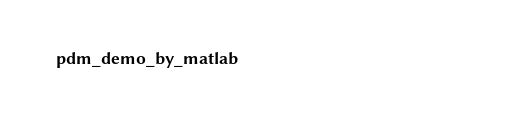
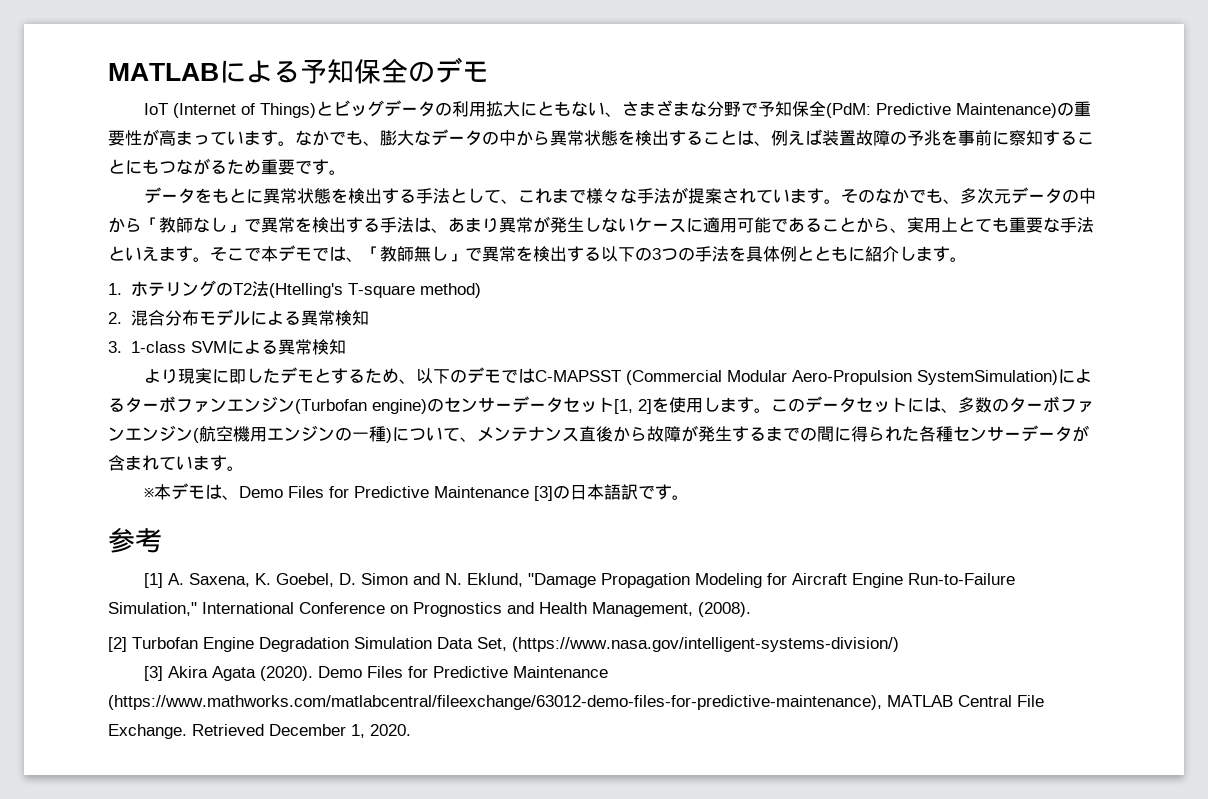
- pdm_demo_by_matlab
+ MATLABによる予知保全のデモ
+ IoT (Internet of Things)とビッグデータの利用拡大にともない、さまざまな分野で予知保全(PdM: Predictive Maintenance)の重要性が高まっています。なかでも、膨大なデータの中から異常状態を検出することは、例えば装置故障の予兆を事前に察知することにもつながるため重要です。
+ データをもとに異常状態を検出する手法として、これまで様々な手法が提案されています。そのなかでも、多次元データの中から「教師なし」で異常を検出する手法は、あまり異常が発生しないケースに適用可能であることから、実用上とても重要な手法といえます。そこで本デモでは、「教師無し」で異常を検出する以下の3つの手法を具体例とともに紹介します。
+ 1.ホテリングのT2法(Htelling's T-square method)
+ 2.混合分布モデルによる異常検知
+ 3. 1-class SVMによる異常検知
+ より現実に即したデモとするため、以下のデモではC-MAPSST (Commercial Modular Aero-Propulsion SystemSimulation)によるターボファンエンジン(Turbofan engine)のセンサーデータセット[1, 2]を使用します。このデータセットには、多数のターボファンエンジン(航空機用エンジンの一種)について、メンテナンス直後から故障が発生するまでの間に得られた各種センサーデータが含まれています。
+ ※本デモは、Demo Files for Predictive Maintenance [3]の日本語訳です。
+ 参考
+ [1] A. Saxena, K. Goebel, D. Simon and N. Eklund, "Damage Propagation Modeling for Aircraft Engine Run-to-Failure Simulation," International Conference on Prognostics and Health Management, (2008).
+ [2] Turbofan Engine Degradation Simulation Data Set, (https://www.nasa.gov/intelligent-systems-division/)
+ [3] Akira Agata (2020). Demo Files for Predictive Maintenance (https://www.mathworks.com/matlabcentral/fileexchange/63012-demo-files-for-predictive-maintenance), MATLAB Central File Exchange. Retrieved December 1, 2020.

